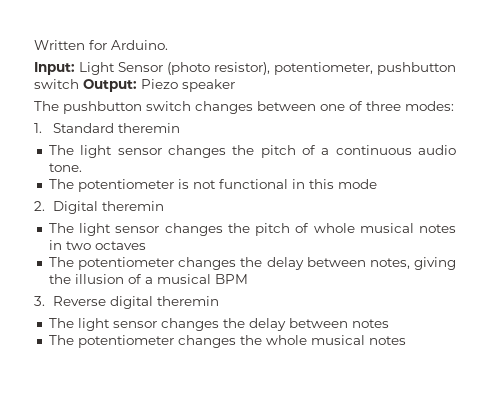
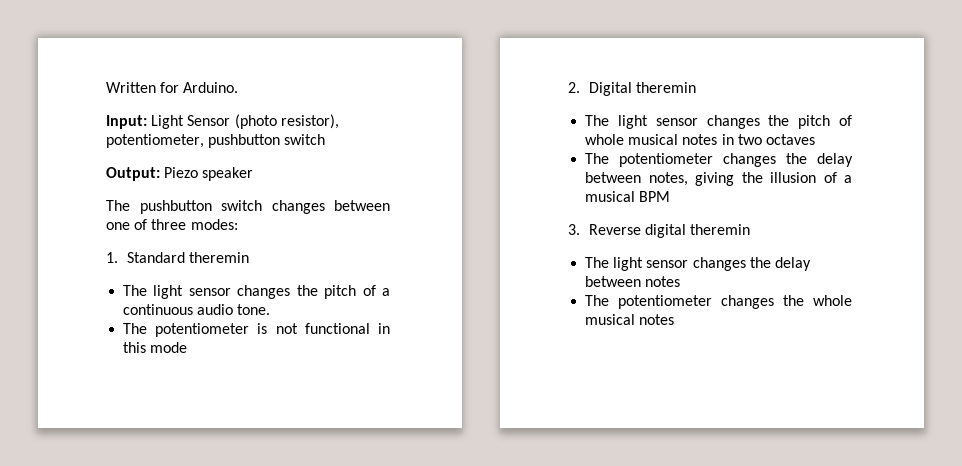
- Input: Light Sensor (photo resistor), potentiometer, pushbutton switch Output: Piezo speaker
+ Input: Light Sensor (photo resistor), potentiometer, pushbutton switch
+ Output: Piezo speaker

